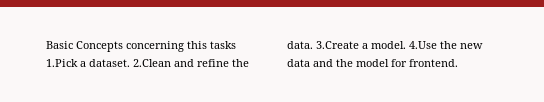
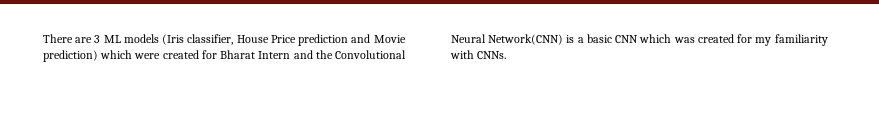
- Basic Concepts concerning this tasks 1.Pick a dataset. 2.Clean and refine the data. 3.Create a model. 4.Use the new data and the model for frontend.
+ There are 3 ML models (Iris classifier, House Price prediction and Movie prediction) which were created for Bharat Intern and the Convolutional Neural Network(CNN) is a basic CNN which was created for my familiarity with CNNs.

